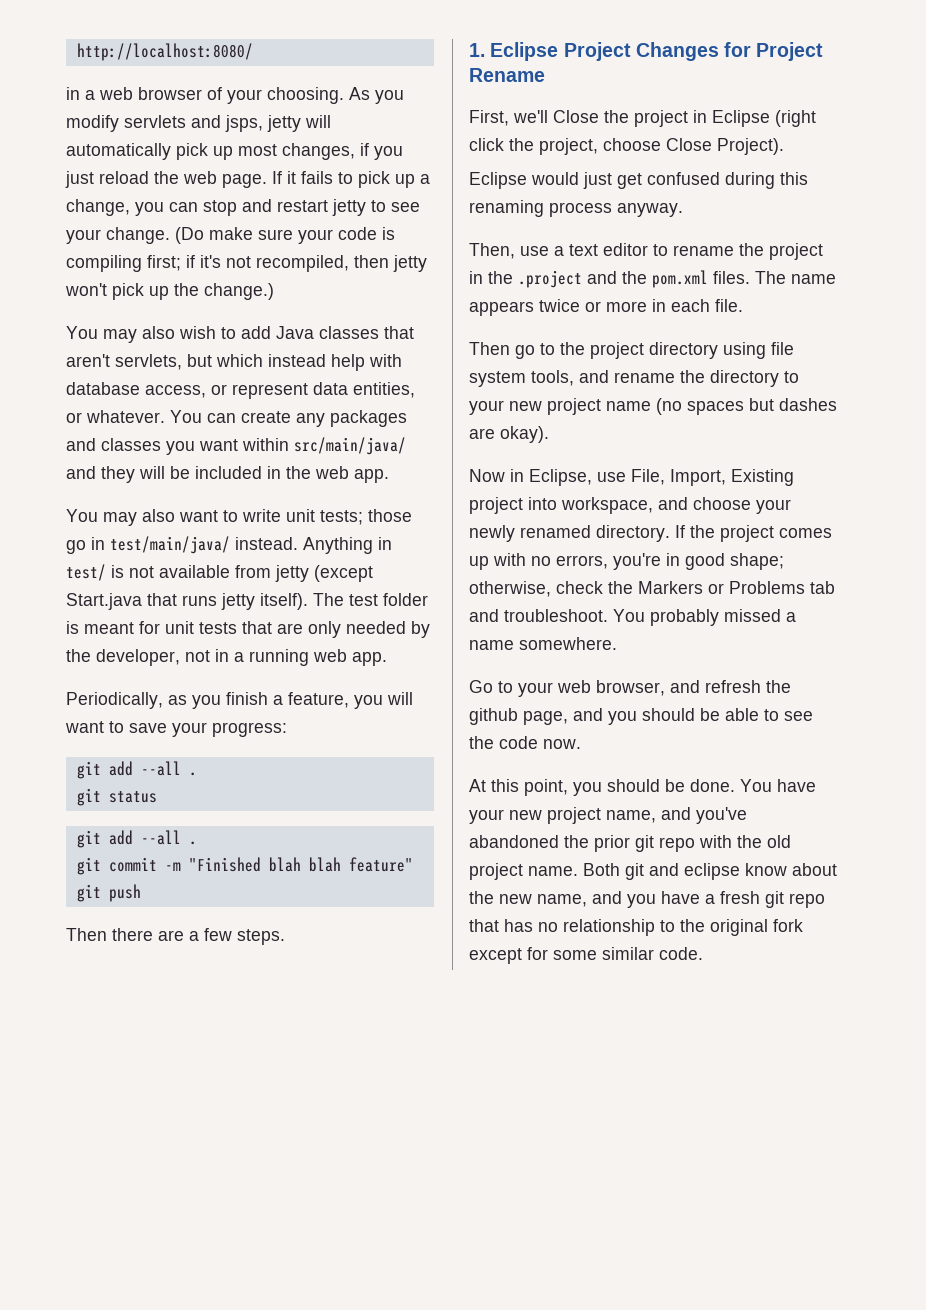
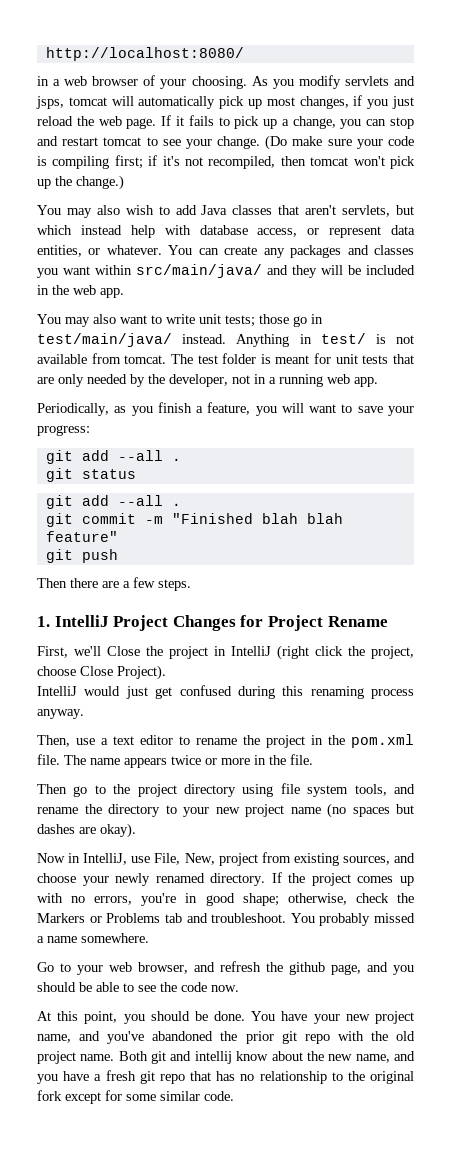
- As you modify servlets and jsps, jetty will automatically pick up most changes, if you just reload the web page.
+ As you modify servlets and jsps, tomcat will automatically pick up most changes, if you just reload the web page.
- If it fails to pick up a change, you can stop and restart jetty to see your change.
+ If it fails to pick up a change, you can stop and restart tomcat to see your change.
- (Do make sure your code is compiling first; if it's not recompiled, then jetty won't pick up the change.)
+ (Do make sure your code is compiling first; if it's not recompiled, then tomcat won't pick up the change.)
- Anything in test/ is not available from jetty (except Start.java that runs jetty itself).
+ Anything in test/ is not available from tomcat.
- 1. Eclipse Project Changes for Project Rename
+ 1. IntelliJ Project Changes for Project Rename
- First, we'll Close the project in Eclipse (right click the project, choose Close Project).
+ First, we'll Close the project in IntelliJ (right click the project, choose Close Project).
- Eclipse would just get confused during this renaming process anyway.
+ IntelliJ would just get confused during this renaming process anyway.
- Then, use a text editor to rename the project in the .project and the pom.xml files.
+ Then, use a text editor to rename the project in the pom.xml file.
- The name appears twice or more in each file.
+ The name appears twice or more in the file.
- Now in Eclipse, use File, Import, Existing project into workspace, and choose your newly renamed directory.
+ Now in IntelliJ, use File, New, project from existing sources, and choose your newly renamed directory.
- Both git and eclipse know about the new name, and you have a fresh git repo that has no relationship to the original fork except for some similar code.
+ Both git and intellij know about the new name, and you have a fresh git repo that has no relationship to the original fork except for some similar code.

